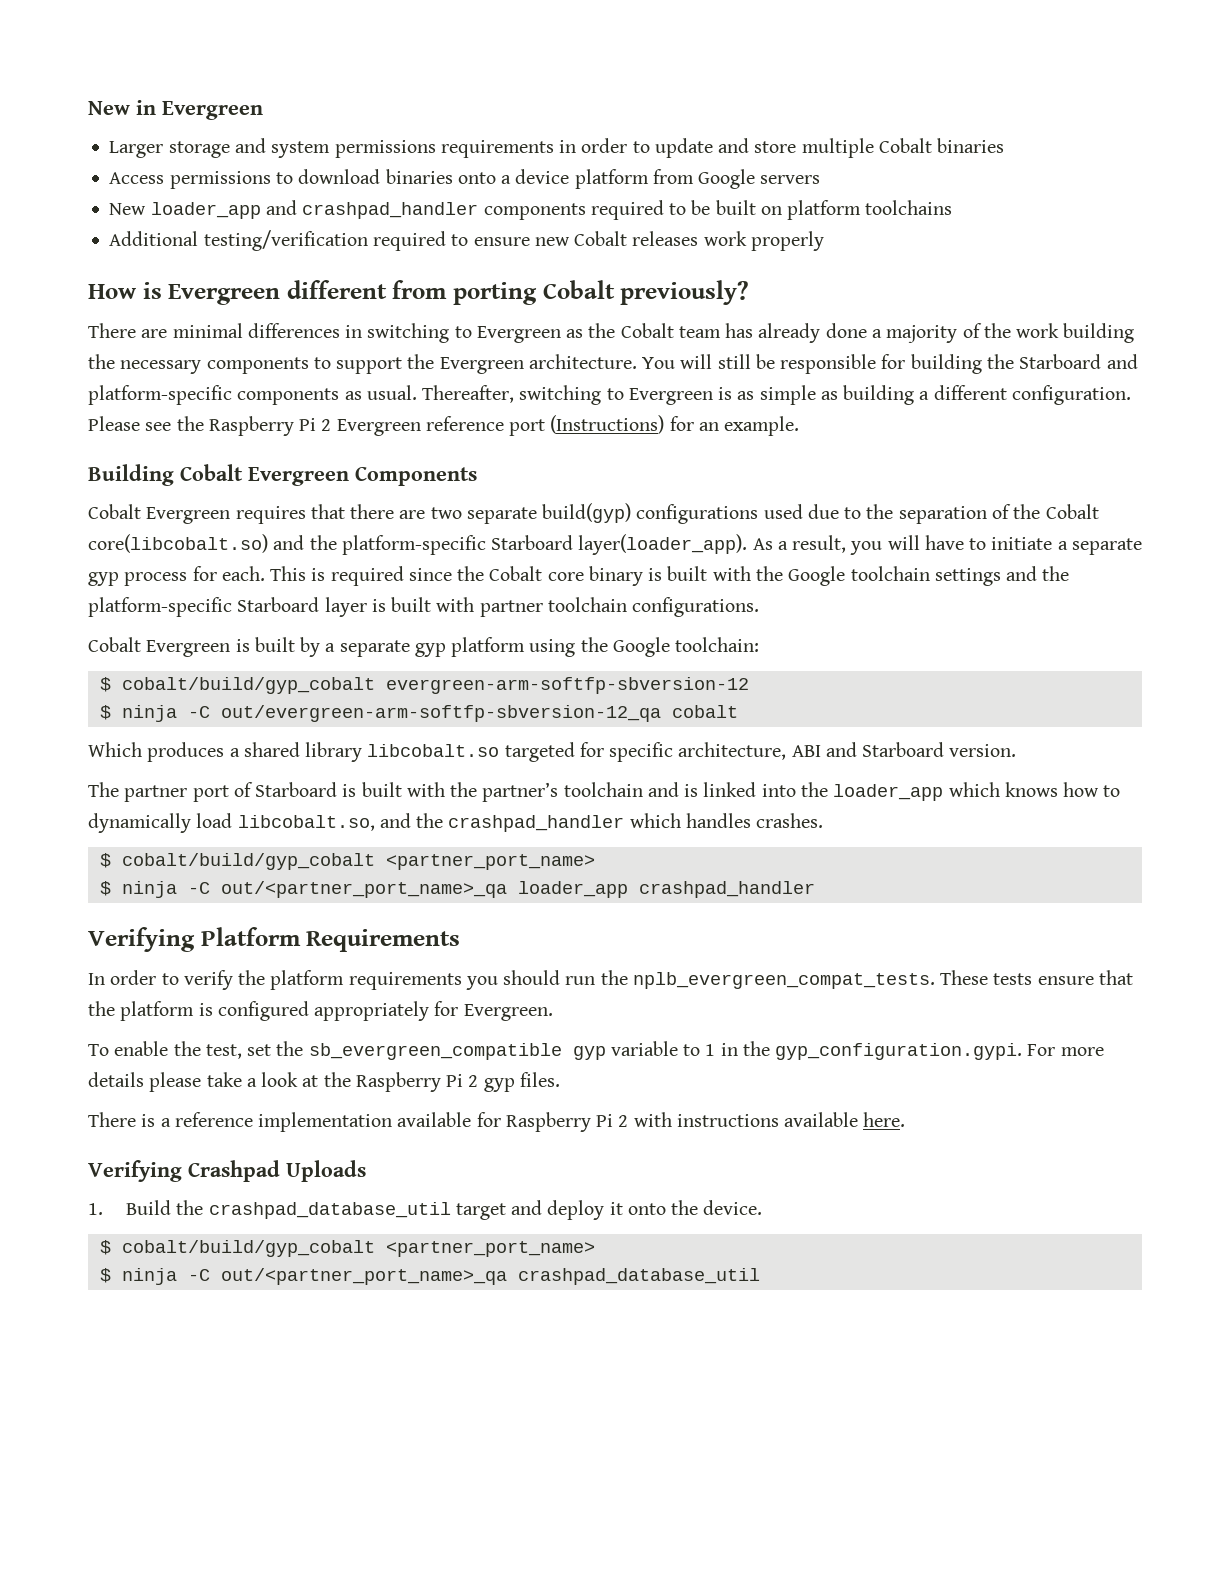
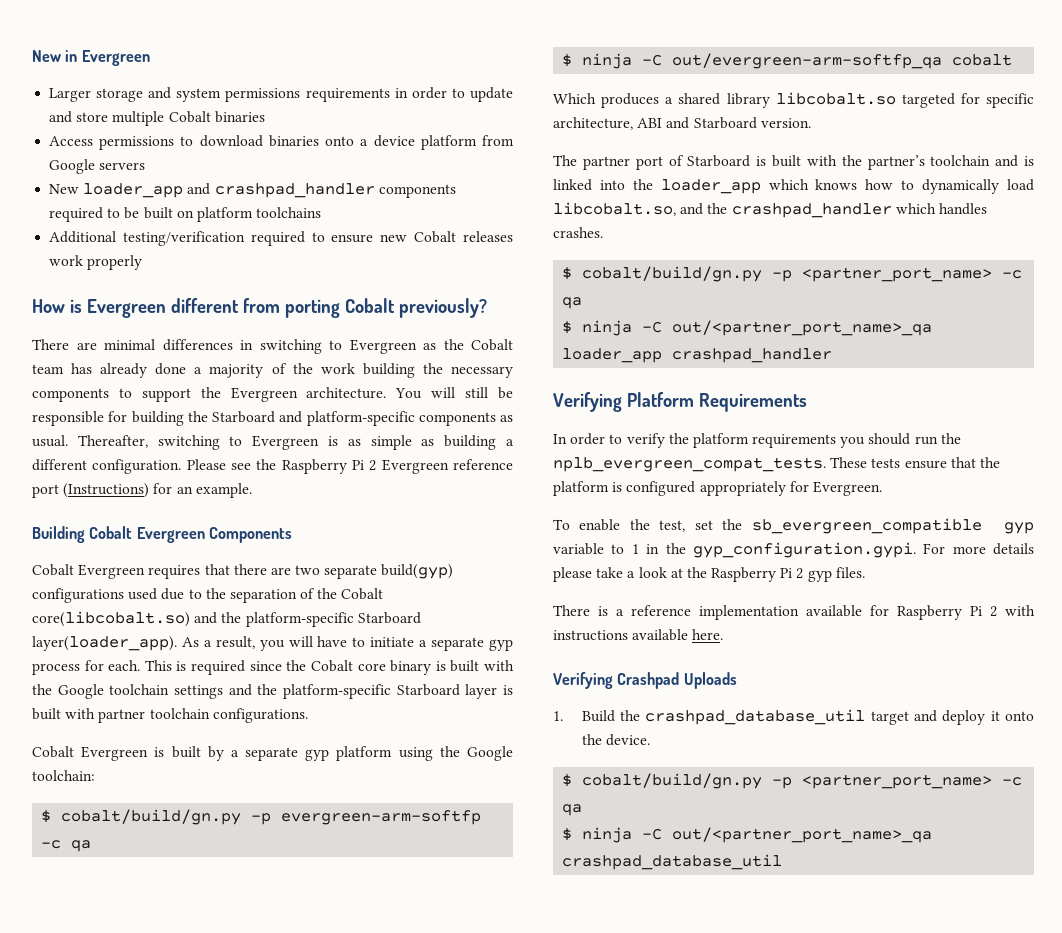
- $ cobalt/build/gyp_cobalt evergreen-arm-softfp-sbversion-12
- $ ninja -C out/evergreen-arm-softfp-sbversion-12_qa cobalt
+ $ cobalt/build/gn.py -p evergreen-arm-softfp -c qa
+ $ ninja -C out/evergreen-arm-softfp_qa cobalt
  The partner port of Starboard is built with the partner’s toolchain and is linked into the loader_app which knows how to dynamically load libcobalt.so, and the crashpad_handler which handles crashes.
- $ cobalt/build/gyp_cobalt <partner_port_name>
+ $ cobalt/build/gn.py -p <partner_port_name> -c qa
  1. Build the crashpad_database_util target and deploy it onto the device.
- $ cobalt/build/gyp_cobalt <partner_port_name>
+ $ cobalt/build/gn.py -p <partner_port_name> -c qa

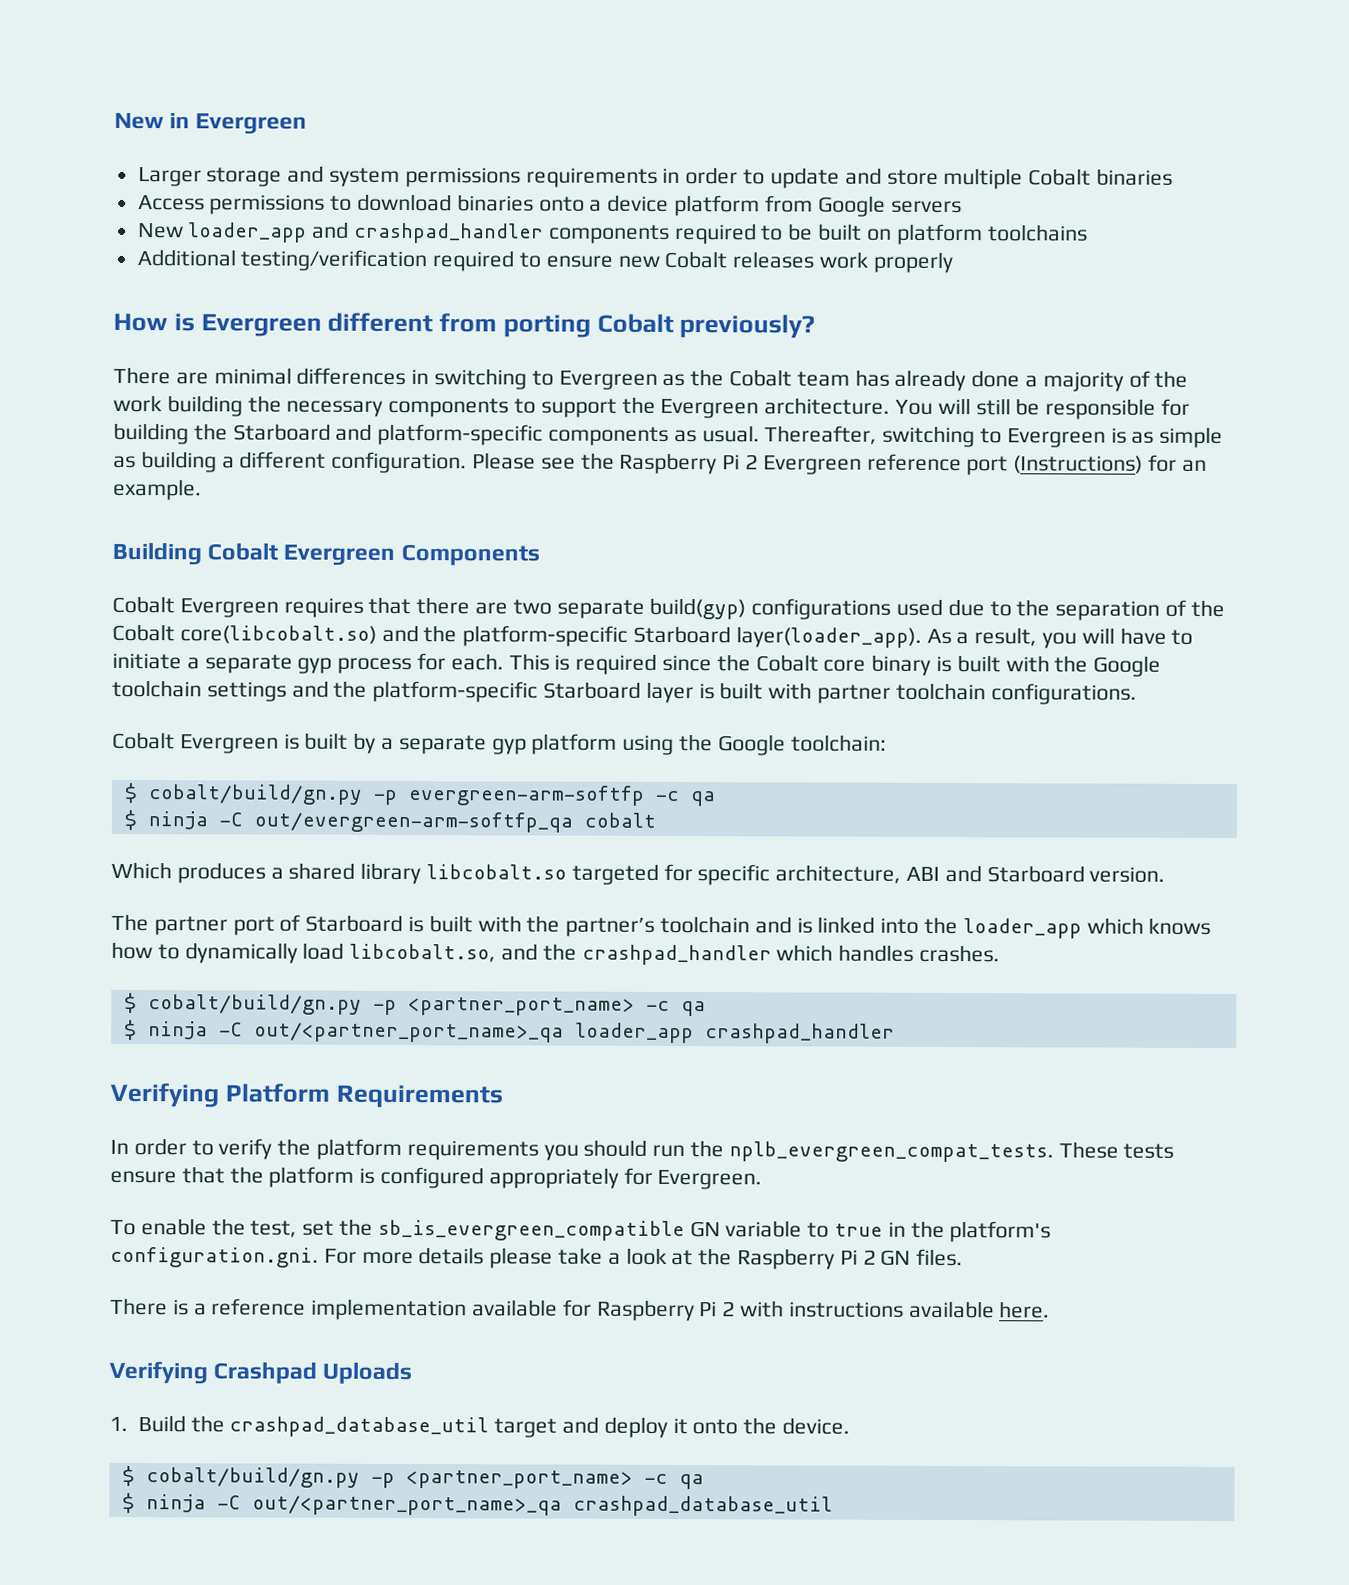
- To enable the test, set the sb_evergreen_compatible gyp variable to 1 in the gyp_configuration.gypi. For more details please take a look at the Raspberry Pi 2 gyp files.
+ To enable the test, set the sb_is_evergreen_compatible GN variable to true in the platform's configuration.gni. For more details please take a look at the Raspberry Pi 2 GN files.

